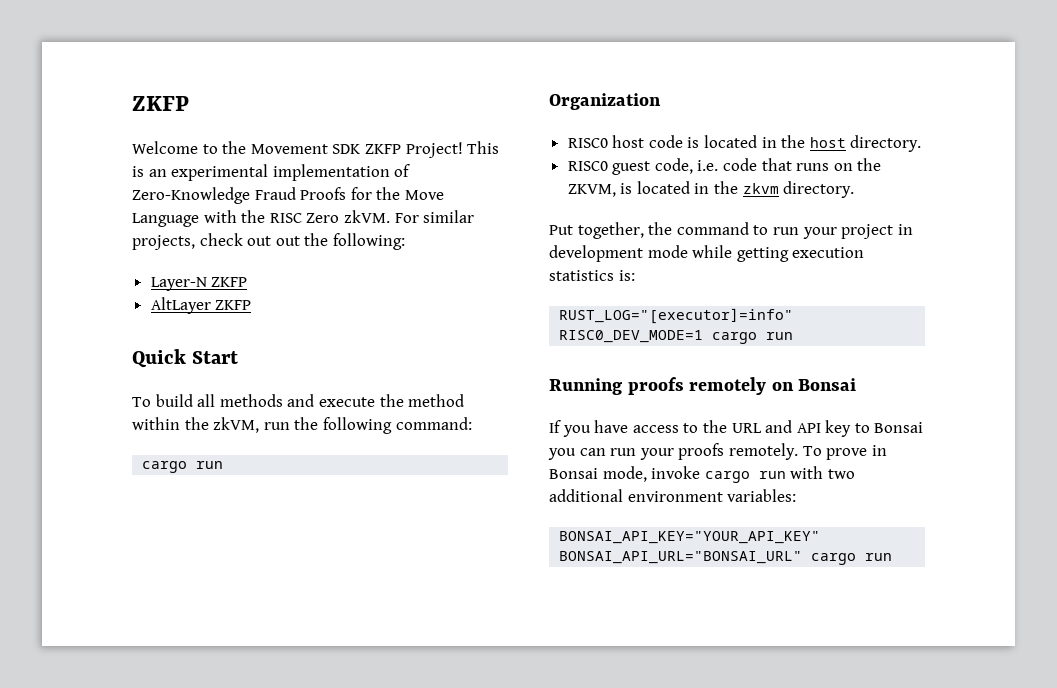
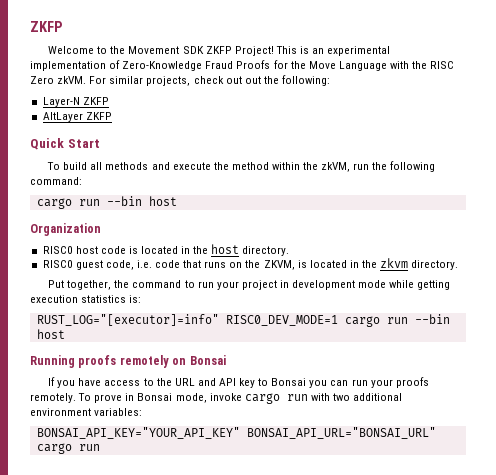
  To build all methods and execute the method within the zkVM, run the following command:
- cargo run
+ cargo run --bin host
- RUST_LOG="[executor]=info" RISC0_DEV_MODE=1 cargo run
+ RUST_LOG="[executor]=info" RISC0_DEV_MODE=1 cargo run --bin host

